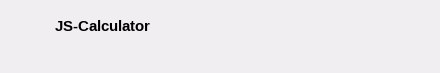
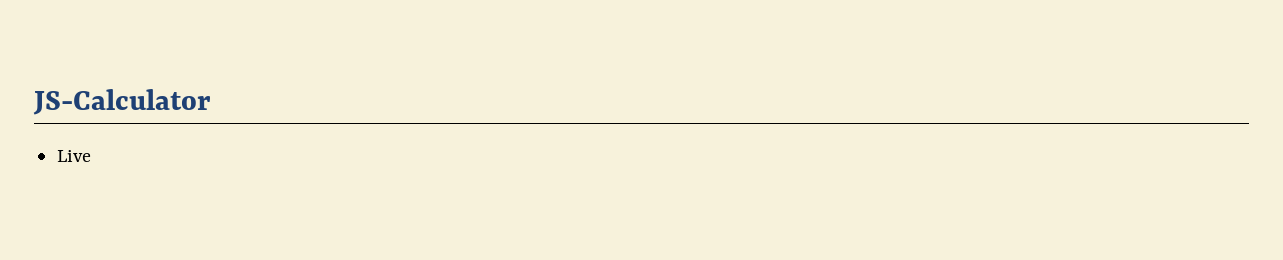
+ Live

